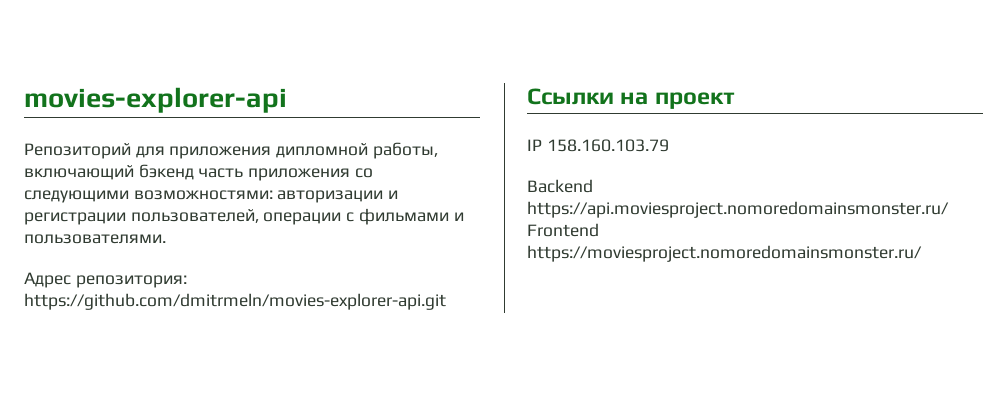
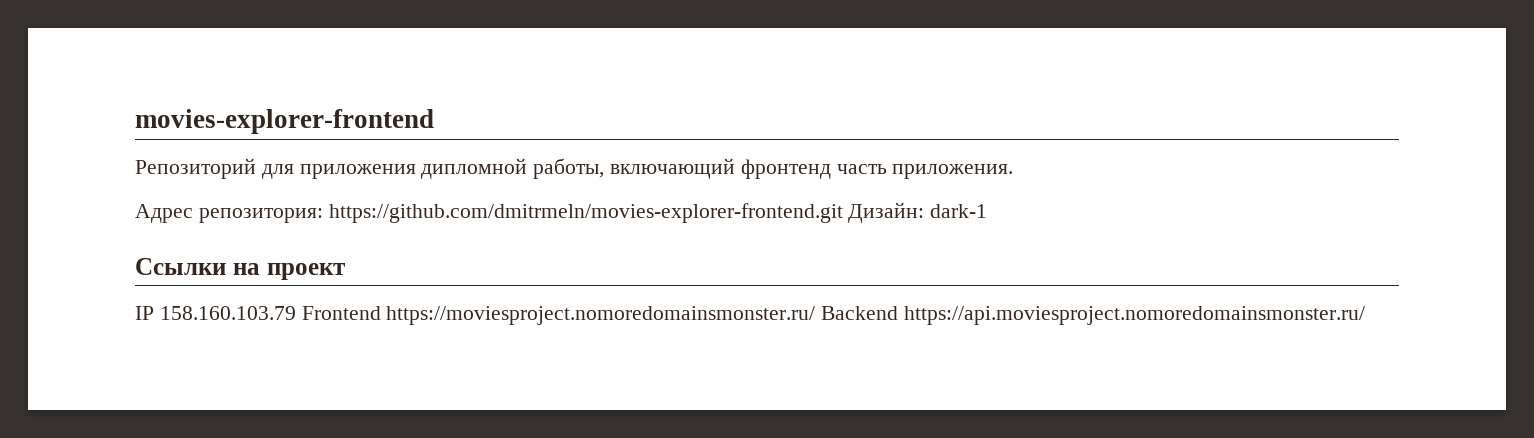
- movies-explorer-api
+ movies-explorer-frontend
- Репозиторий для приложения дипломной работы, включающий бэкенд часть приложения со следующими возможностями: авторизации и регистрации пользователей, операции с фильмами и пользователями.
+ Репозиторий для приложения дипломной работы, включающий фронтенд часть приложения.
- Адрес репозитория: https://github.com/dmitrmeln/movies-explorer-api.git
+ Адрес репозитория: https://github.com/dmitrmeln/movies-explorer-frontend.git Дизайн: dark-1
- IP 158.160.103.79
- Backend https://api.moviesproject.nomoredomainsmonster.ru/ Frontend https://moviesproject.nomoredomainsmonster.ru/
+ IP 158.160.103.79 Frontend https://moviesproject.nomoredomainsmonster.ru/ Backend https://api.moviesproject.nomoredomainsmonster.ru/

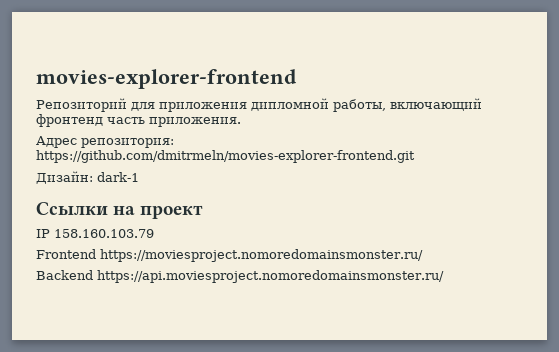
- Адрес репозитория: https://github.com/dmitrmeln/movies-explorer-frontend.git Дизайн: dark-1
+ Адрес репозитория: https://github.com/dmitrmeln/movies-explorer-frontend.git
+ Дизайн: dark-1
- IP 158.160.103.79 Frontend https://moviesproject.nomoredomainsmonster.ru/ Backend https://api.moviesproject.nomoredomainsmonster.ru/
+ IP 158.160.103.79
+ Frontend https://moviesproject.nomoredomainsmonster.ru/
+ Backend https://api.moviesproject.nomoredomainsmonster.ru/

